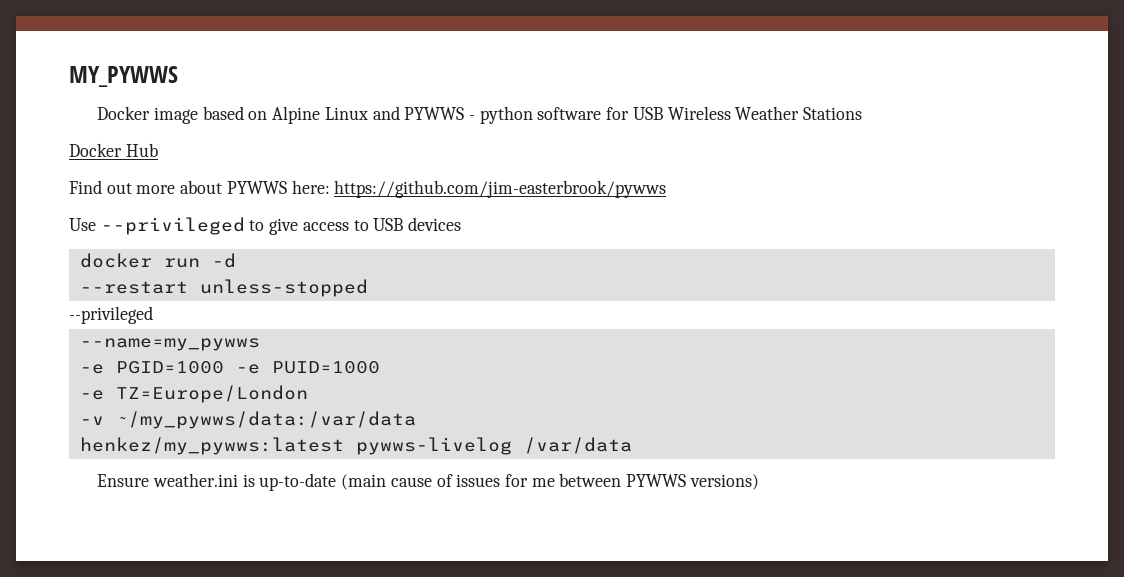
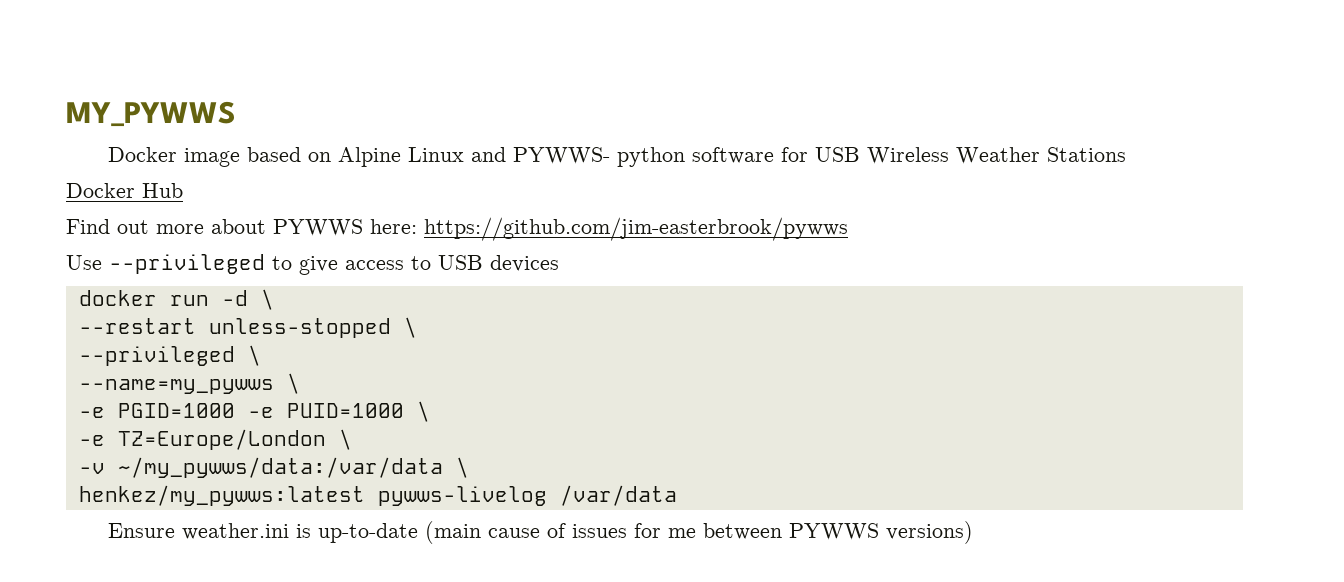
- Docker image based on Alpine Linux and PYWWS - python software for USB Wireless Weather Stations
+ Docker image based on Alpine Linux and PYWWS- python software for USB Wireless Weather Stations
- docker run -d
+ docker run -d \
- --restart unless-stopped
- --privileged
+ --restart unless-stopped \
+ --privileged \
- --name=my_pywws
+ --name=my_pywws \
- -e PGID=1000 -e PUID=1000
+ -e PGID=1000 -e PUID=1000 \
- -e TZ=Europe/London
+ -e TZ=Europe/London \
- -v ~/my_pywws/data:/var/data
+ -v ~/my_pywws/data:/var/data \

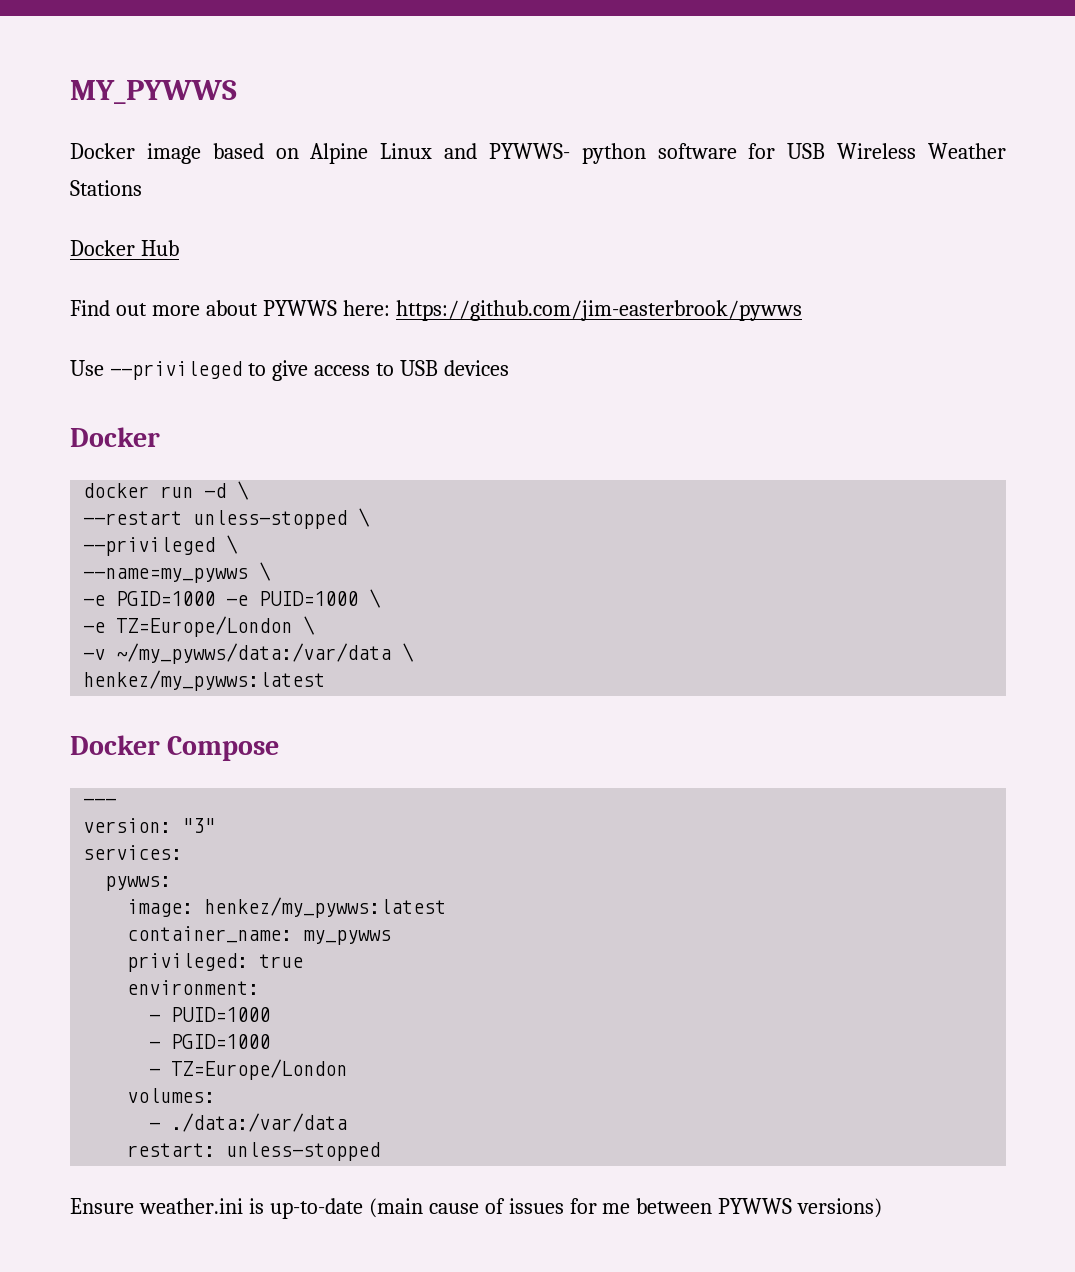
  Use --privileged to give access to USB devices
+ Docker
  -v ~/my_pywws/data:/var/data \
- henkez/my_pywws:latest pywws-livelog /var/data
+ henkez/my_pywws:latest
+ Docker Compose
+ ---
+ version: "3"
+ services:
+ pywws:
+ image: henkez/my_pywws:latest
+ container_name: my_pywws
+ privileged: true
+ environment:
+ - PUID=1000
+ - PGID=1000
+ - TZ=Europe/London
+ volumes:
+ - ./data:/var/data
+ restart: unless-stopped

